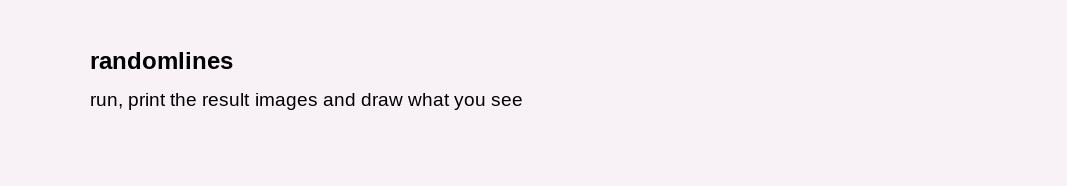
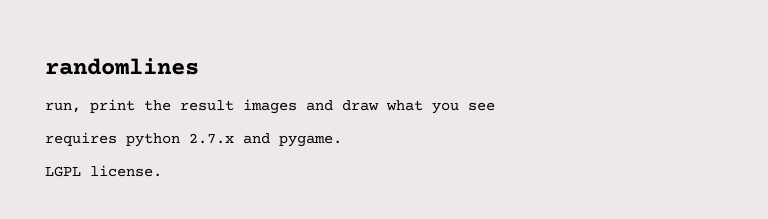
+ requires python 2.7.x and pygame.
+ LGPL license.

